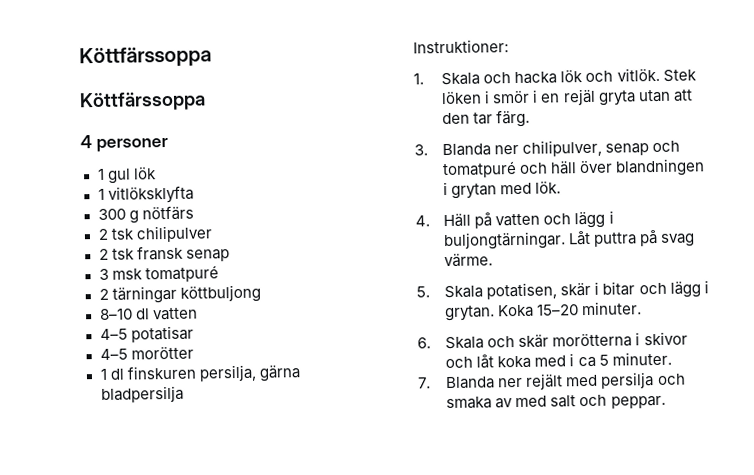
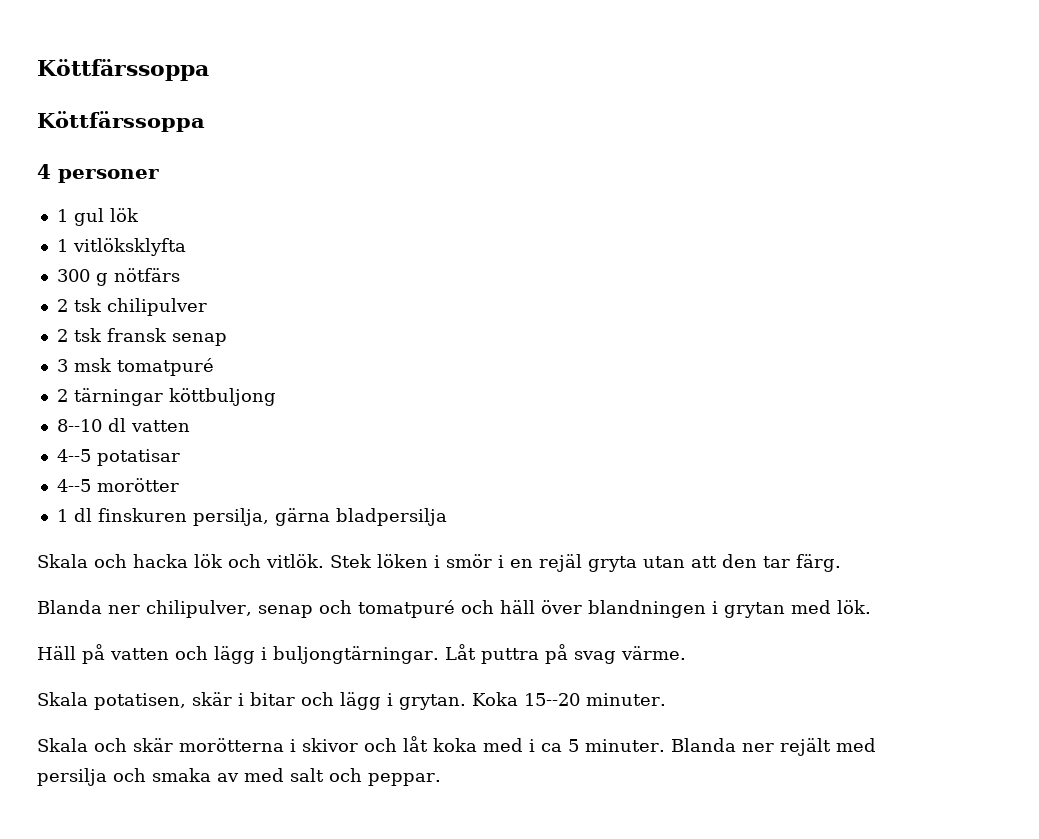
- 8–10 dl vatten
+ 8--10 dl vatten
- 4–5 potatisar
+ 4--5 potatisar
- 4–5 morötter
+ 4--5 morötter
- Instruktioner:
- 1. Skala och hacka lök och vitlök.
+ Skala och hacka lök och vitlök.
- 3. Blanda ner chilipulver, senap och tomatpuré och häll över blandningen i grytan med lök.
+ Blanda ner chilipulver, senap och tomatpuré och häll över blandningen i grytan med lök.
- 4. Häll på vatten och lägg i buljongtärningar.
+ Häll på vatten och lägg i buljongtärningar.
- 5. Skala potatisen, skär i bitar och lägg i grytan.
+ Skala potatisen, skär i bitar och lägg i grytan.
- Koka 15–20 minuter.
- 6. Skala och skär morötterna i skivor och låt koka med i ca 5 minuter.
- 7. Blanda ner rejält med persilja och smaka av med salt och peppar.
+ Koka 15--20 minuter.
+ Skala och skär morötterna i skivor och låt koka med i ca 5 minuter. Blanda ner rejält med persilja och smaka av med salt och peppar.

